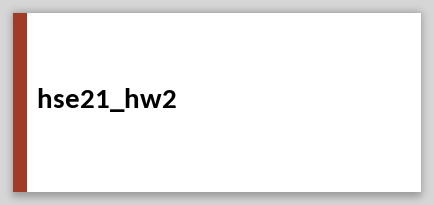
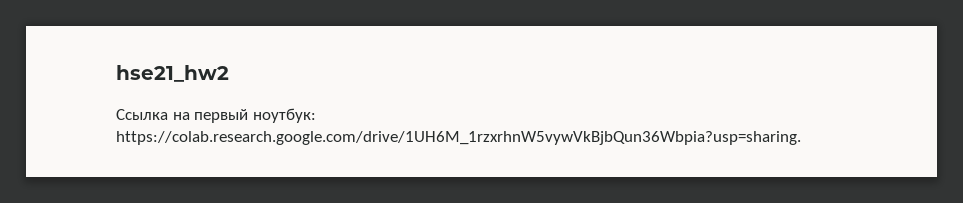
+ Ссылка на первый ноутбук: https://colab.research.google.com/drive/1UH6M_1rzxrhnW5vywVkBjbQun36Wbpia?usp=sharing.

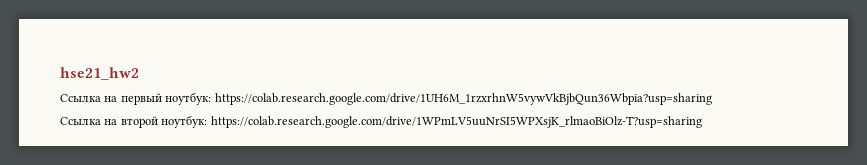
- Ссылка на первый ноутбук: https://colab.research.google.com/drive/1UH6M_1rzxrhnW5vywVkBjbQun36Wbpia?usp=sharing.
+ Ссылка на первый ноутбук: https://colab.research.google.com/drive/1UH6M_1rzxrhnW5vywVkBjbQun36Wbpia?usp=sharing
+ Ссылка на второй ноутбук: https://colab.research.google.com/drive/1WPmLV5uuNrSI5WPXsjK_rlmaoBiOlz-T?usp=sharing

